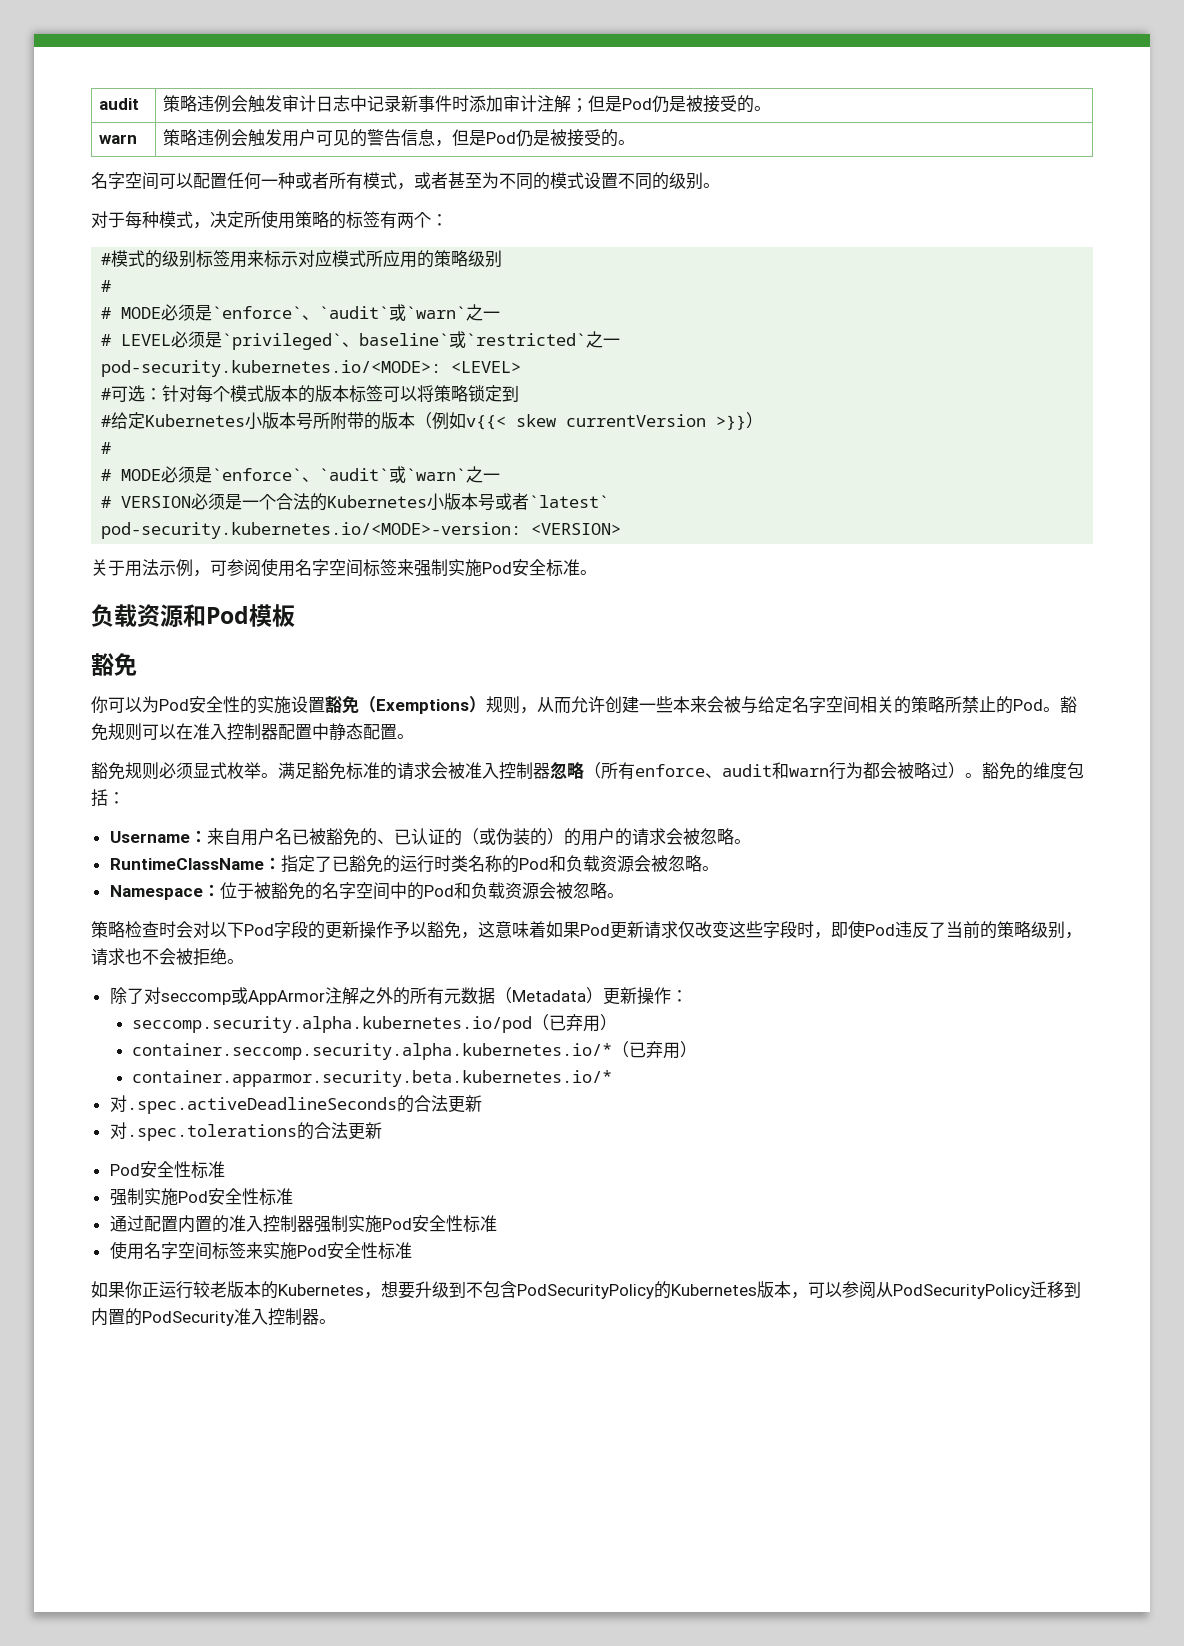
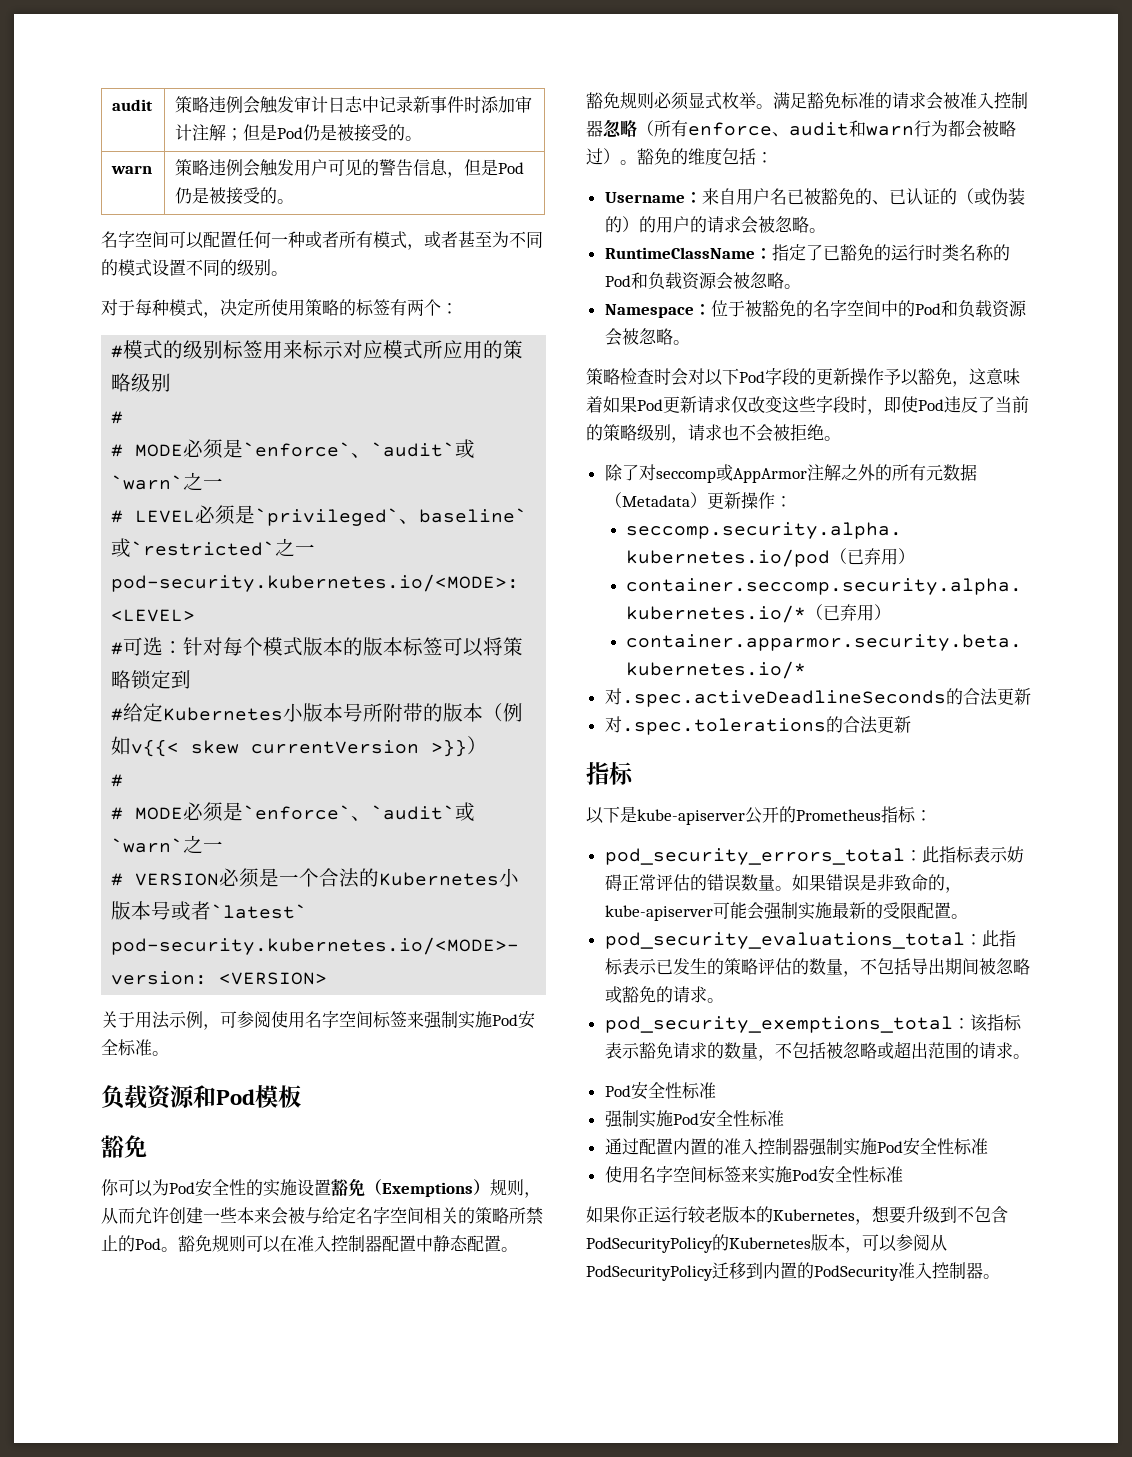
  对.spec.tolerations的合法更新
+ 指标
+ 以下是kube-apiserver公开的Prometheus指标：
+ pod_security_errors_total：此指标表示妨碍正常评估的错误数量。如果错误是非致命的，kube-apiserver可能会强制实施最新的受限配置。
+ pod_security_evaluations_total：此指标表示已发生的策略评估的数量，不包括导出期间被忽略或豁免的请求。
+ pod_security_exemptions_total：该指标表示豁免请求的数量，不包括被忽略或超出范围的请求。

